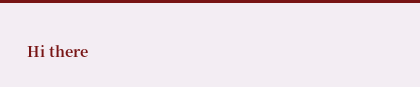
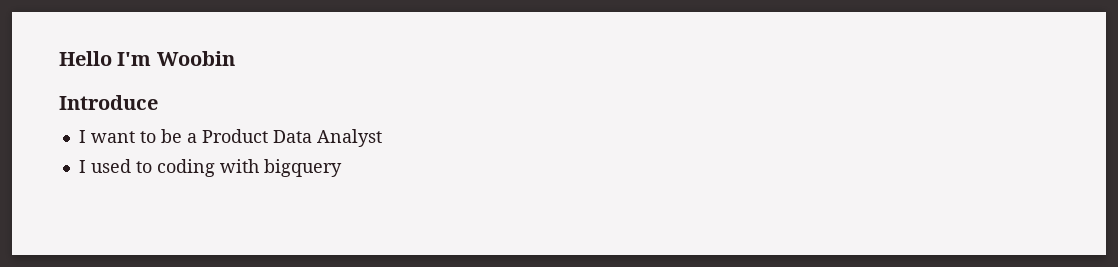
- Hi there
+ Hello I'm Woobin
+ Introduce
+ I want to be a Product Data Analyst
+ I used to coding with bigquery

